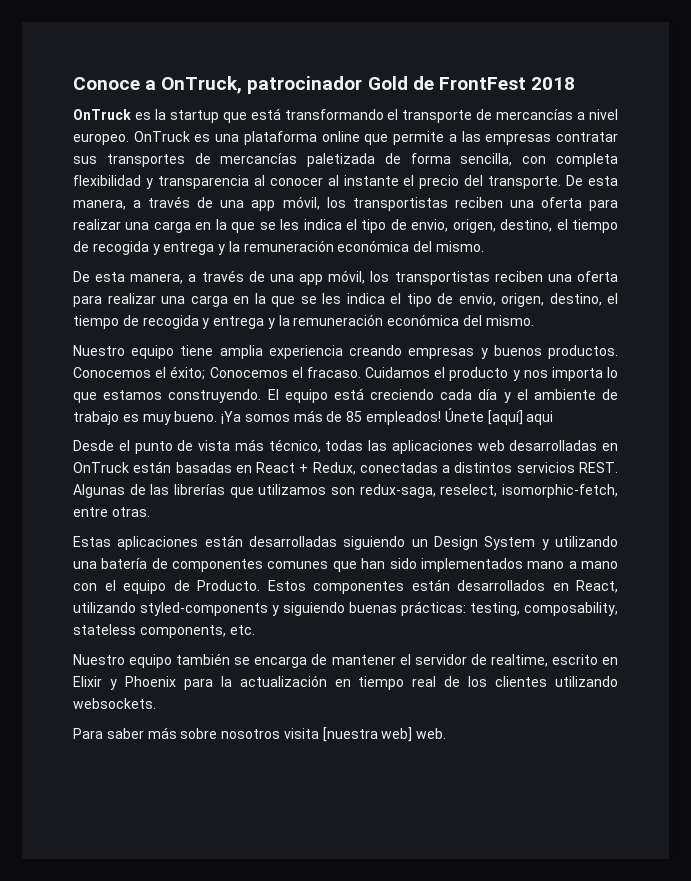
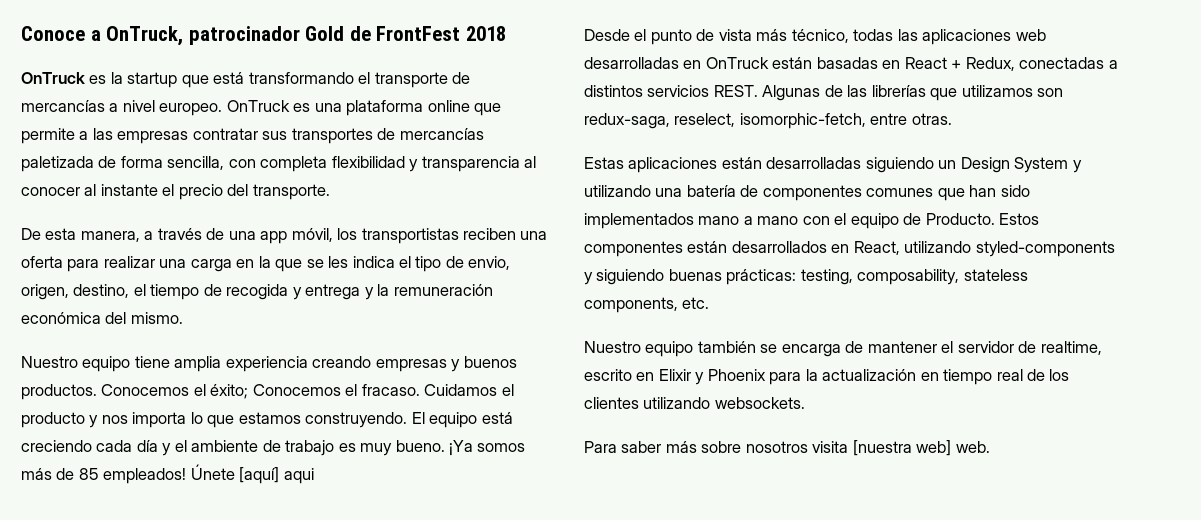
- OnTruck es una plataforma online que permite a las empresas contratar sus transportes de mercancías paletizada de forma sencilla, con completa flexibilidad y transparencia al conocer al instante el precio del transporte. De esta manera, a través de una app móvil, los transportistas reciben una oferta para realizar una carga en la que se les indica el tipo de envio, origen, destino, el tiempo de recogida y entrega y la remuneración económica del mismo.
+ OnTruck es una plataforma online que permite a las empresas contratar sus transportes de mercancías paletizada de forma sencilla, con completa flexibilidad y transparencia al conocer al instante el precio del transporte.

